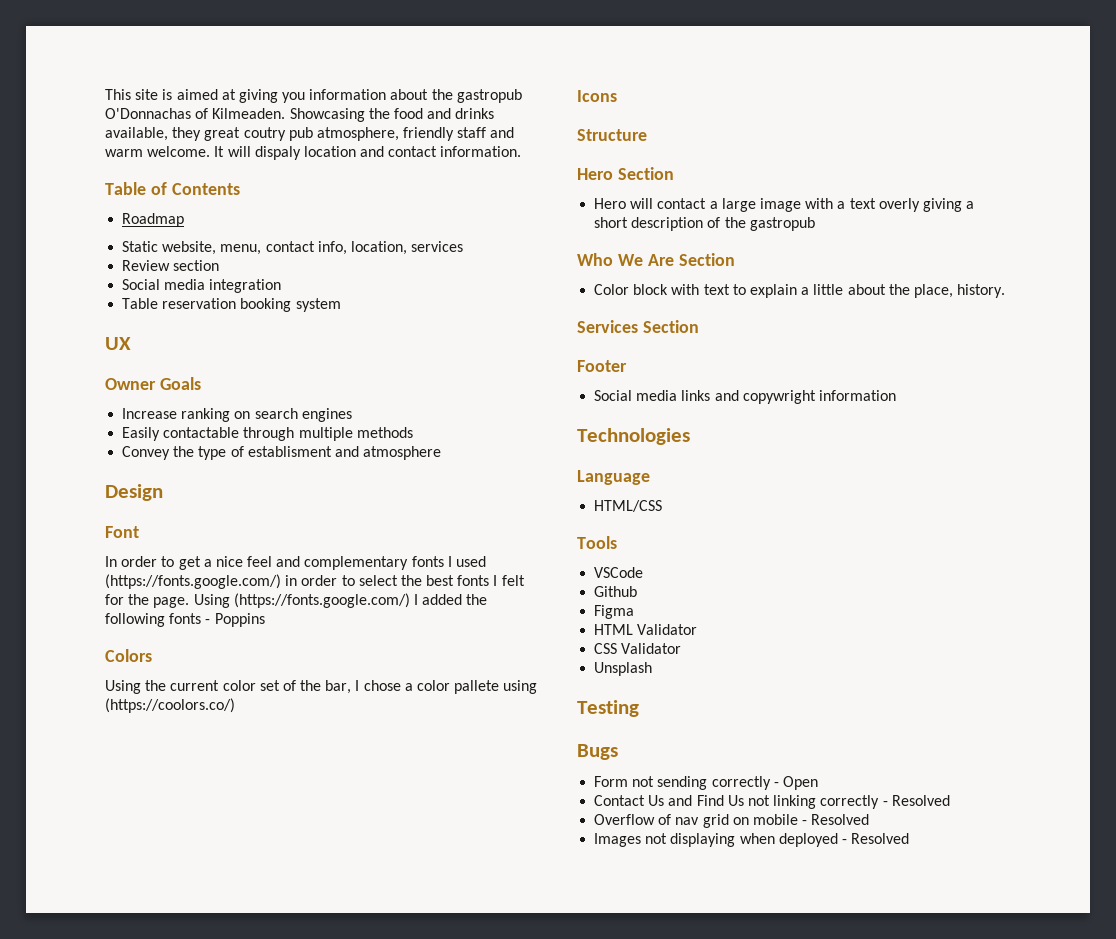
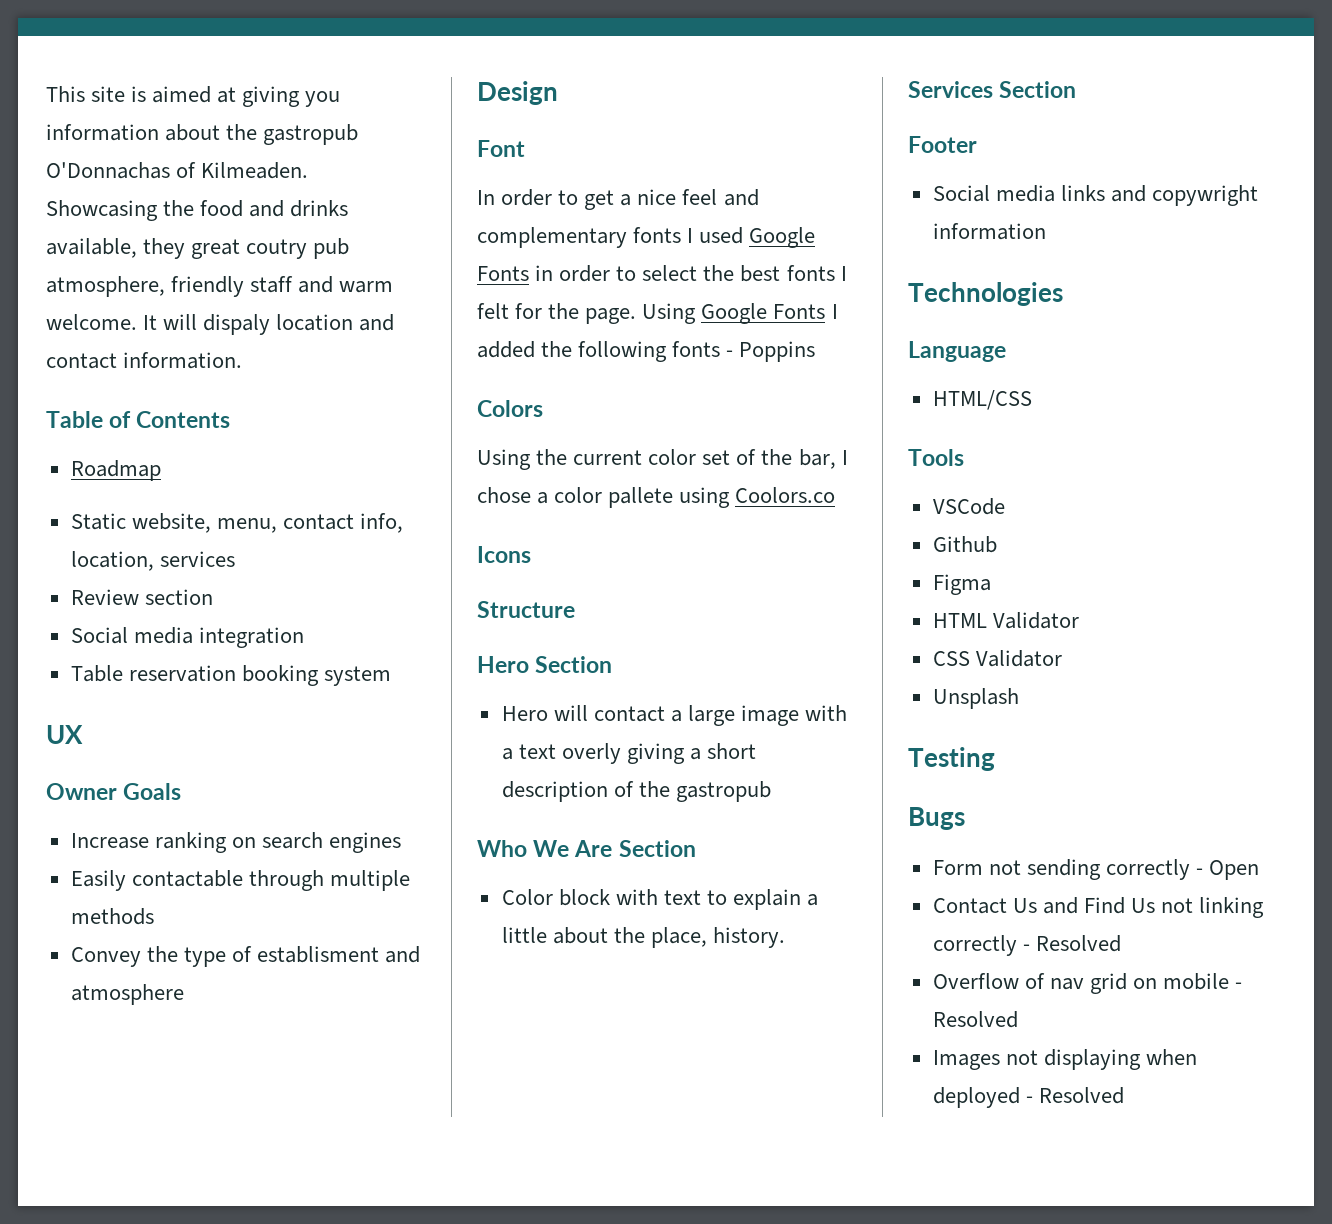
- In order to get a nice feel and complementary fonts I used (https://fonts.google.com/) in order to select the best fonts I felt for the page.
+ In order to get a nice feel and complementary fonts I used Google Fonts in order to select the best fonts I felt for the page.
- Using (https://fonts.google.com/) I added the following fonts - Poppins
+ Using Google Fonts I added the following fonts - Poppins
- Using the current color set of the bar, I chose a color pallete using (https://coolors.co/)
+ Using the current color set of the bar, I chose a color pallete using Coolors.co

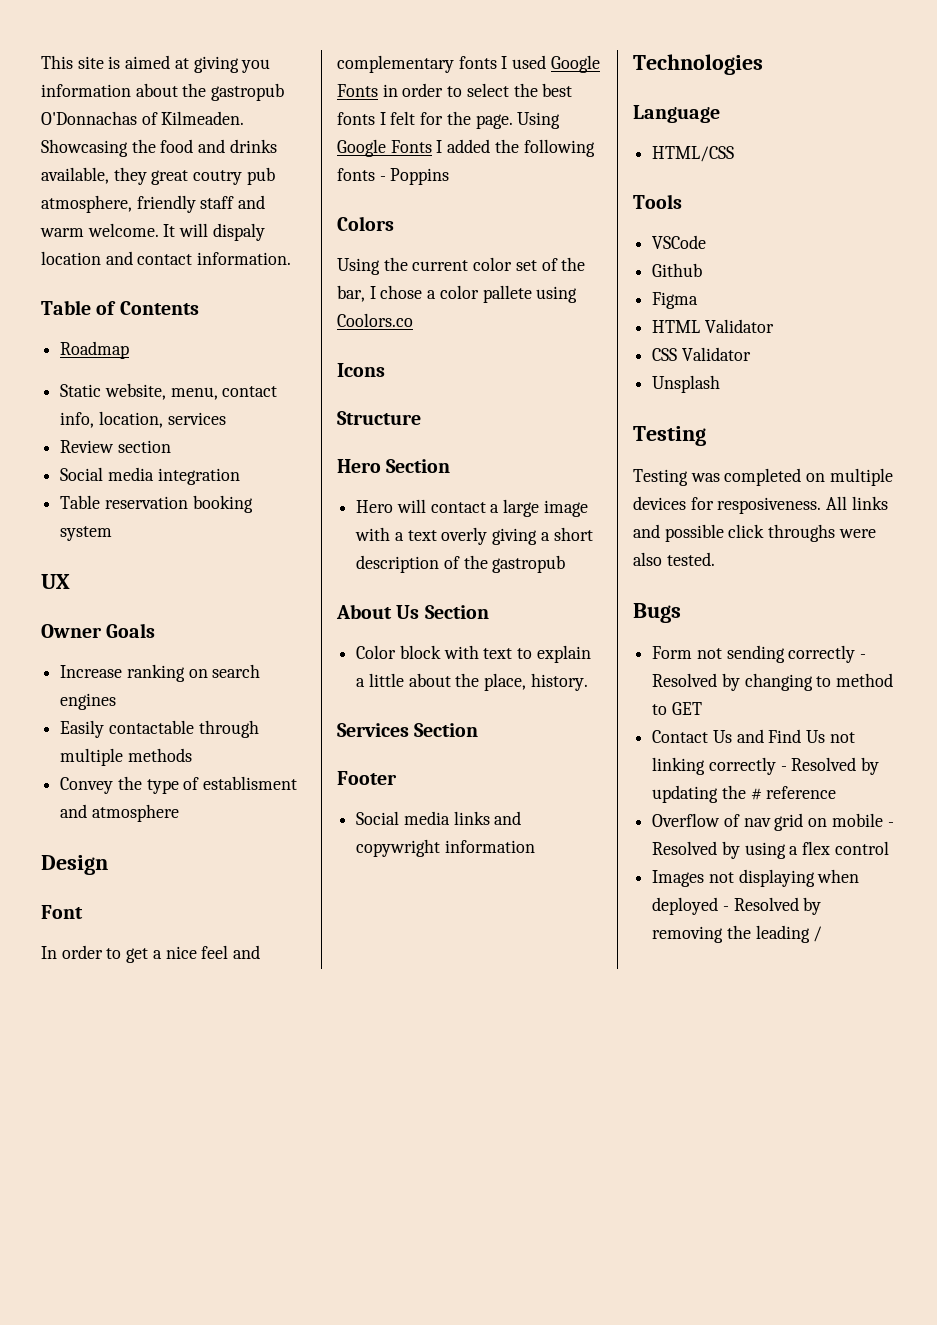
- Who We Are Section
+ About Us Section
+ Testing was completed on multiple devices for resposiveness. All links and possible click throughs were also tested.
- Form not sending correctly - Open
+ Form not sending correctly - Resolved by changing to method to GET
- Contact Us and Find Us not linking correctly - Resolved
+ Contact Us and Find Us not linking correctly - Resolved by updating the # reference
- Overflow of nav grid on mobile - Resolved
+ Overflow of nav grid on mobile - Resolved by using a flex control
- Images not displaying when deployed - Resolved
+ Images not displaying when deployed - Resolved by removing the leading /

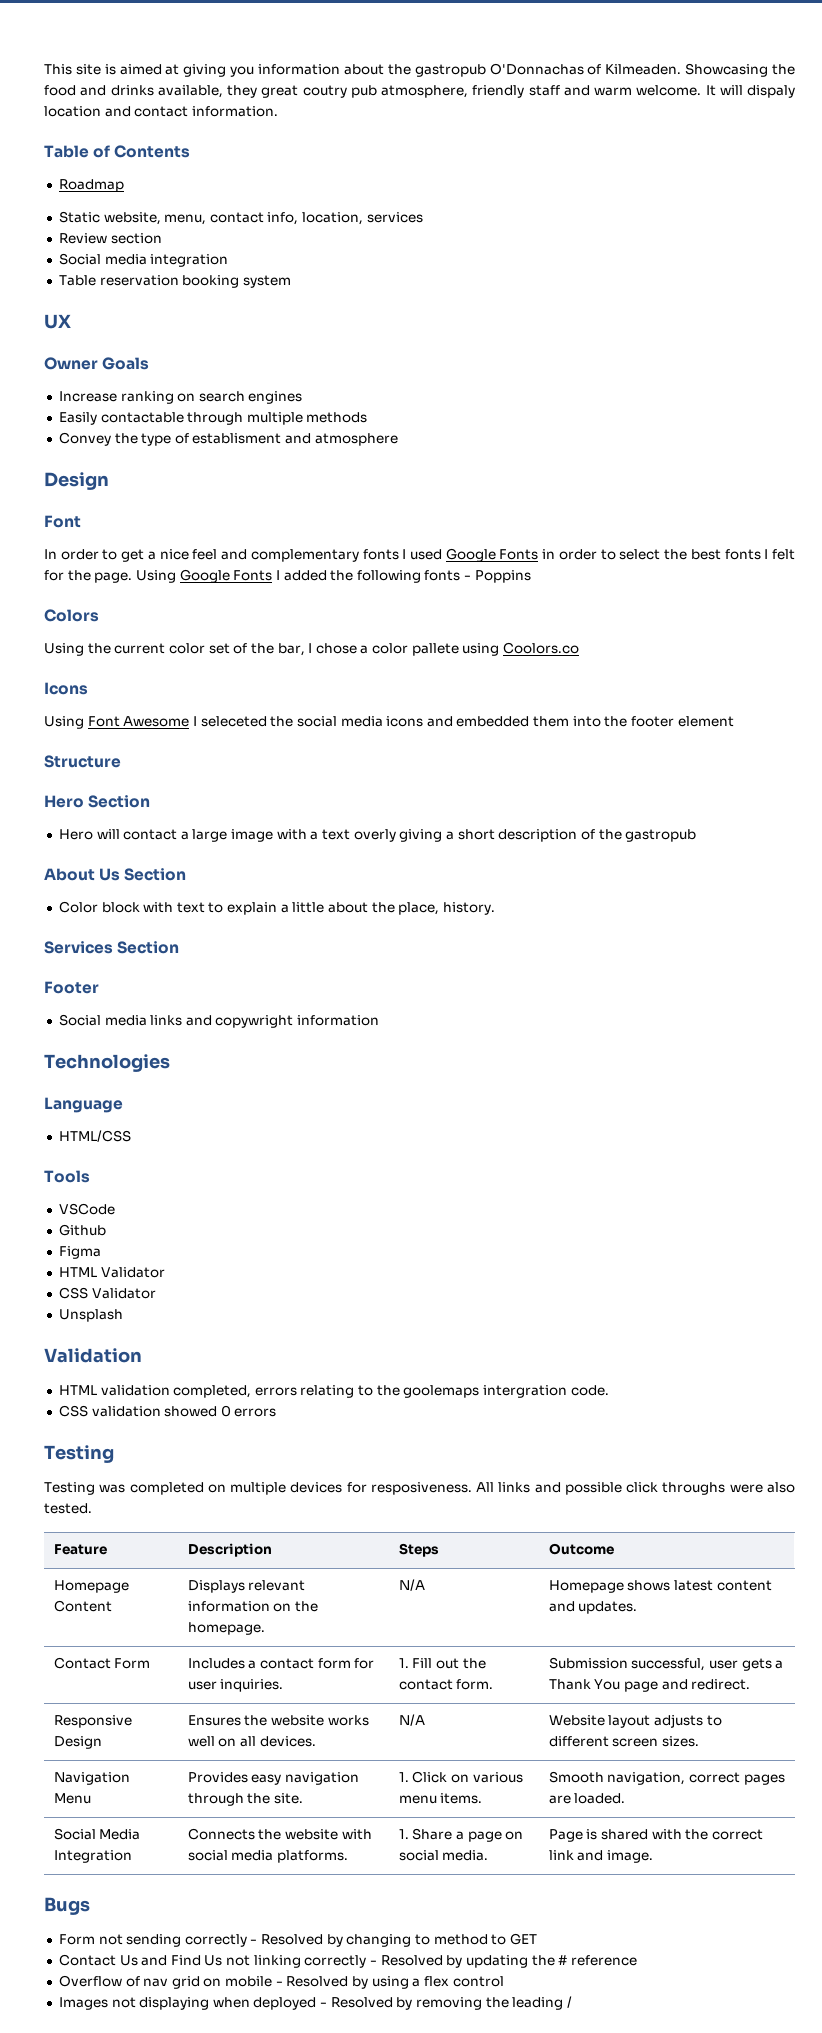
+ Using Font Awesome I seleceted the social media icons and embedded them into the footer element
+ Validation
+ HTML validation completed, errors relating to the goolemaps intergration code.
+ CSS validation showed 0 errors
+ Feature | Description | Steps | Outcome
+ Homepage Content | Displays relevant information on the homepage. | N/A | Homepage shows latest content and updates.
+ Contact Form | Includes a contact form for user inquiries. | 1. Fill out the contact form. | Submission successful, user gets a Thank You page and redirect.
+ Responsive Design | Ensures the website works well on all devices. | N/A | Website layout adjusts to different screen sizes.
+ Navigation Menu | Provides easy navigation through the site. | 1. Click on various menu items. | Smooth navigation, correct pages are loaded.
+ Social Media Integration | Connects the website with social media platforms. | 1. Share a page on social media. | Page is shared with the correct link and image.

